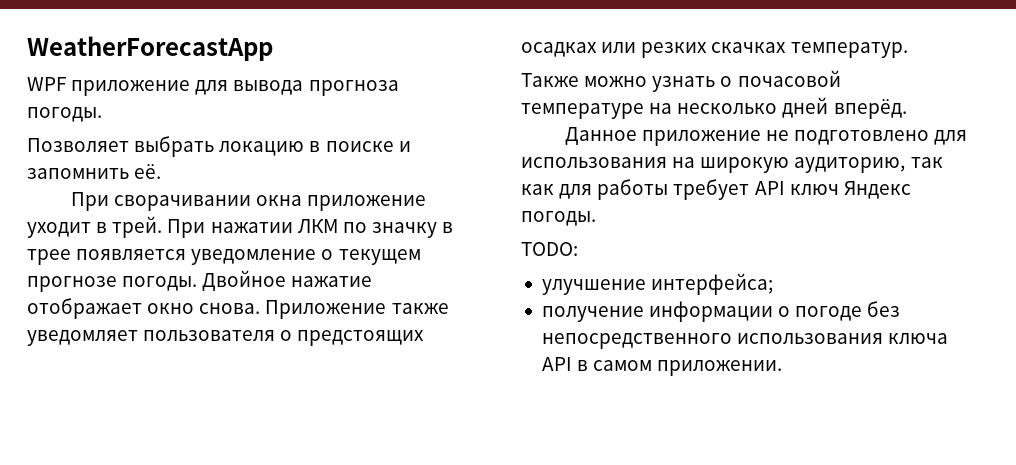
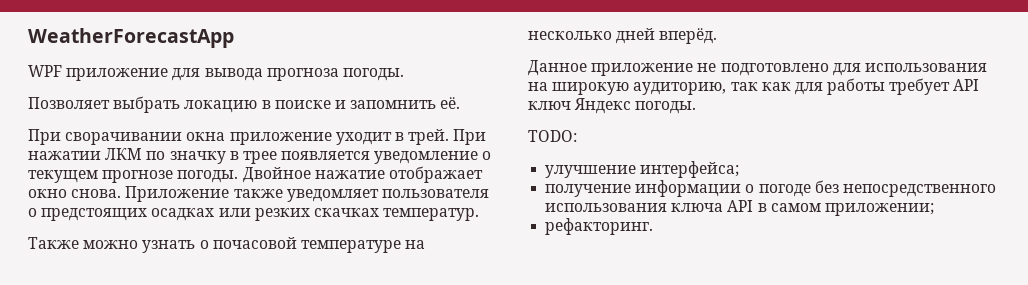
- получение информации о погоде без непосредственного использования ключа API в самом приложении.
+ получение информации о погоде без непосредственного использования ключа API в самом приложении;
+ рефакторинг.

